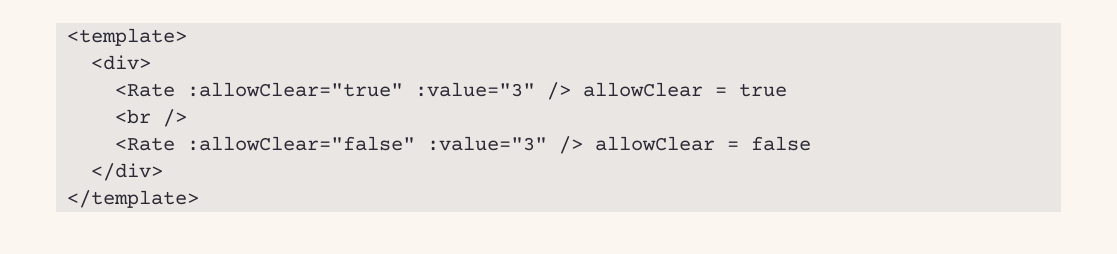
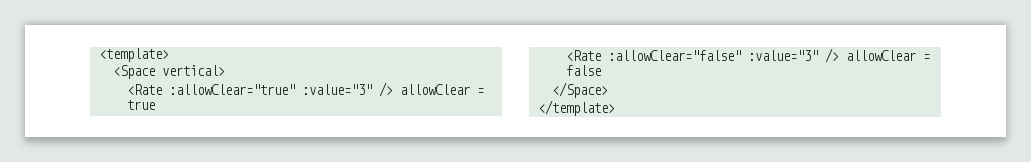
- <div>
+ <Space vertical>
- <br />
- </div>
+ </Space>

